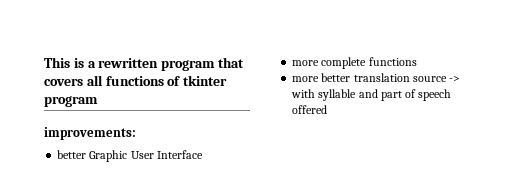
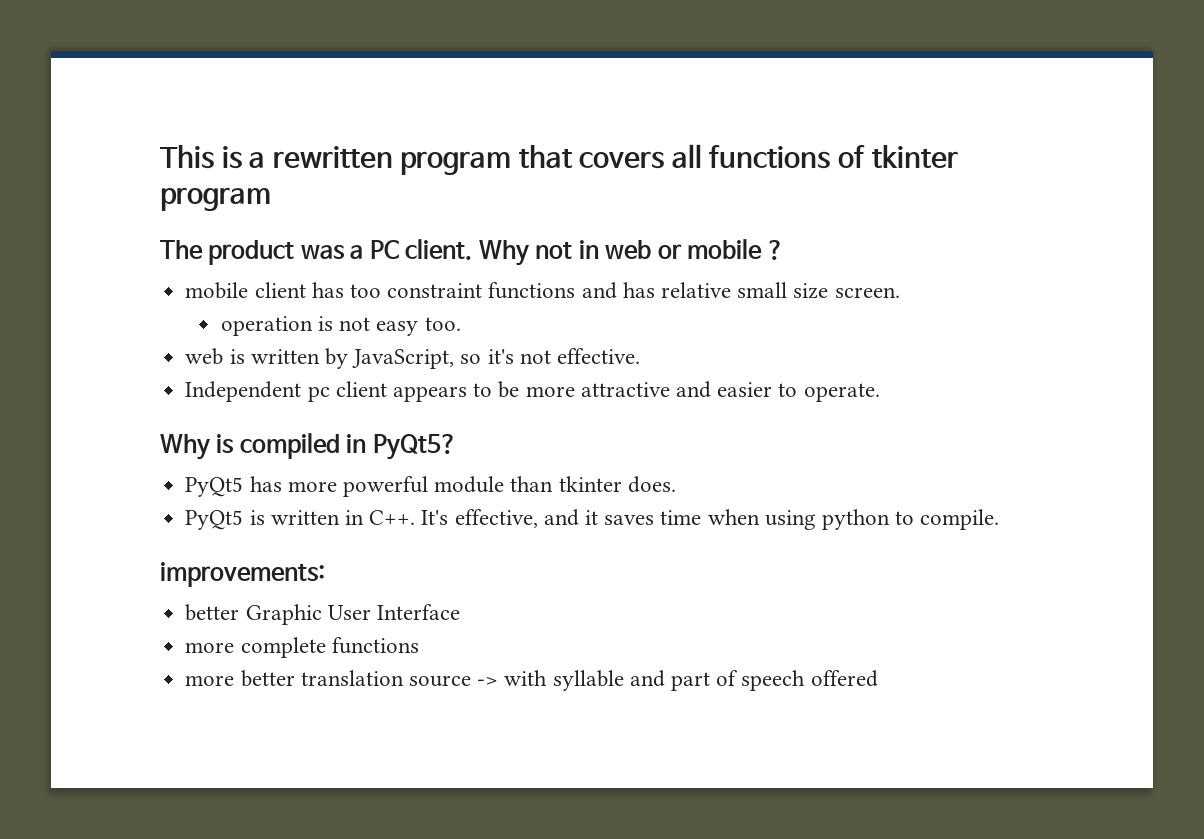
+ The product was a PC client. Why not in web or mobile ?
+ mobile client has too constraint functions and has relative small size screen.
+ operation is not easy too.
+ web is written by JavaScript, so it's not effective.
+ Independent pc client appears to be more attractive and easier to operate.
+ Why is compiled in PyQt5?
+ PyQt5 has more powerful module than tkinter does.
+ PyQt5 is written in C++. It's effective, and it saves time when using python to compile.

